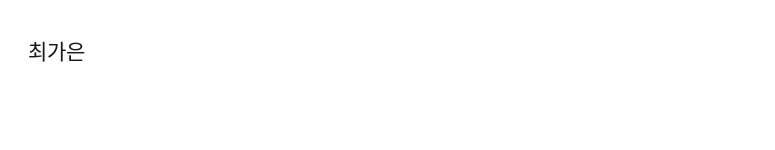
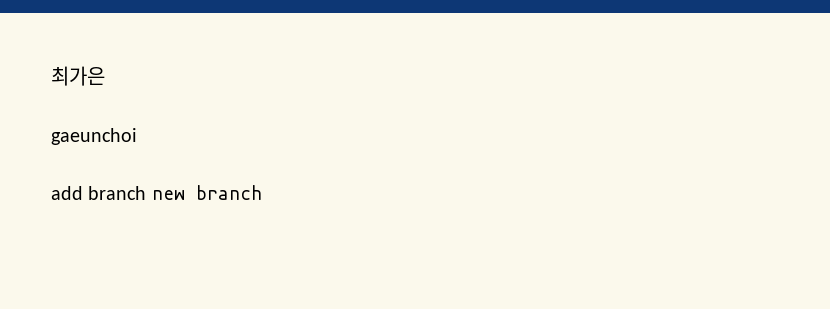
+ gaeunchoi
+ add branch new branch

